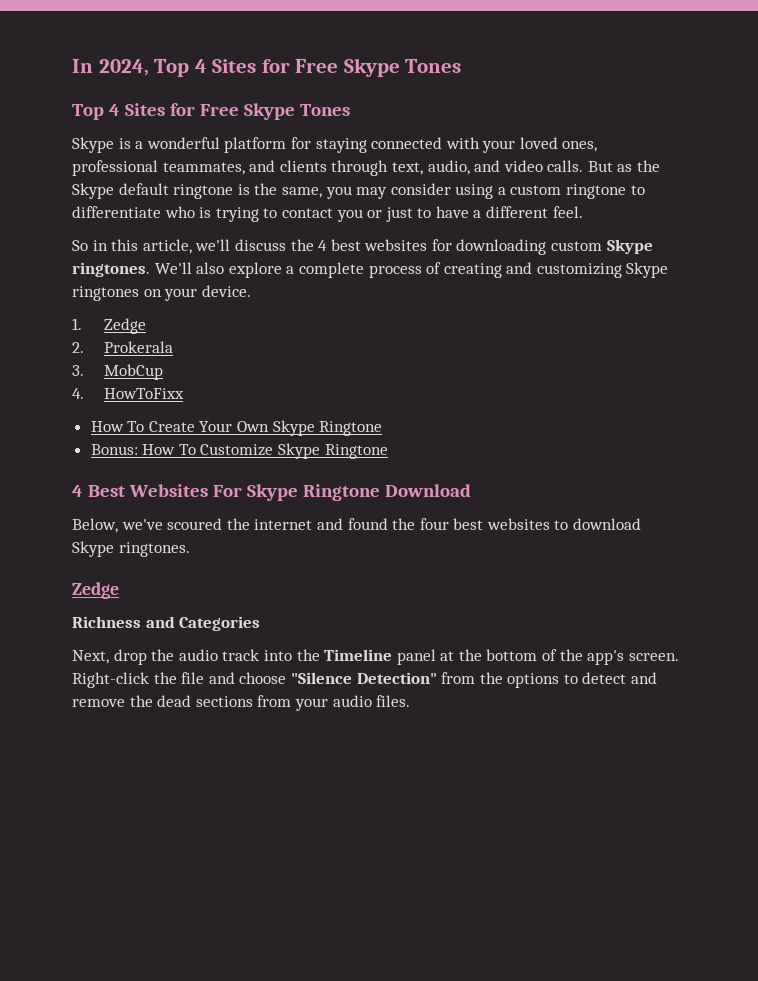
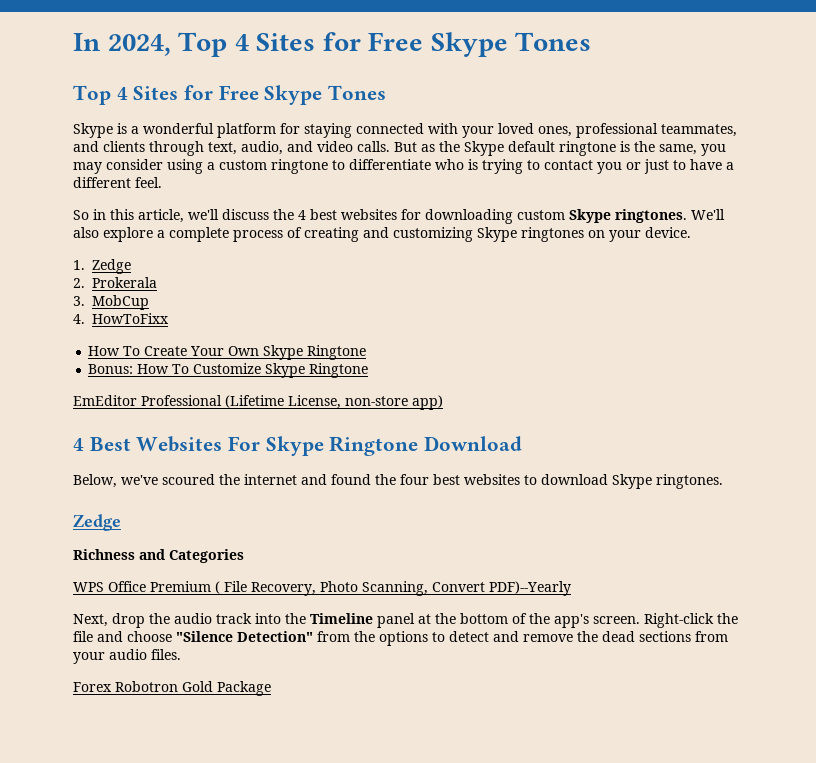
+ EmEditor Professional (Lifetime License, non-store app)
+ WPS Office Premium ( File Recovery, Photo Scanning, Convert PDF)--Yearly
+ Forex Robotron Gold Package

